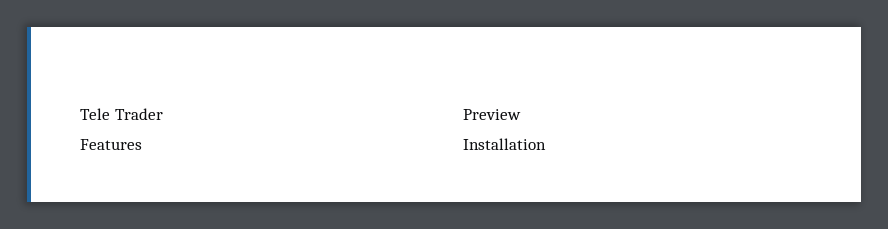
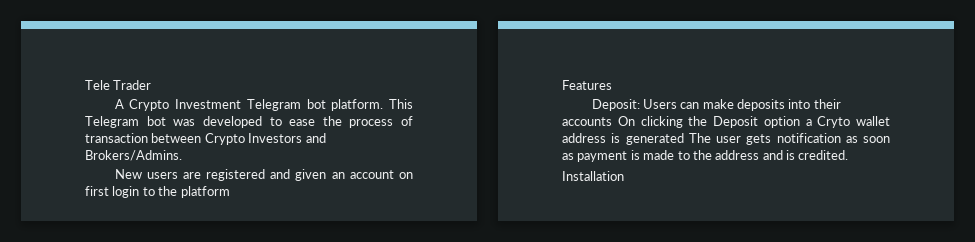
+ A Crypto Investment Telegram bot platform. This Telegram bot was developed to ease the process of transaction between Crypto Investors and Brokers/Admins.
+ New users are registered and given an account on first login to the platform
  Features
- Preview
+ Deposit: Users can make deposits into their accounts On clicking the Deposit option a Cryto wallet address is generated The user gets notification as soon as payment is made to the address and is credited.

